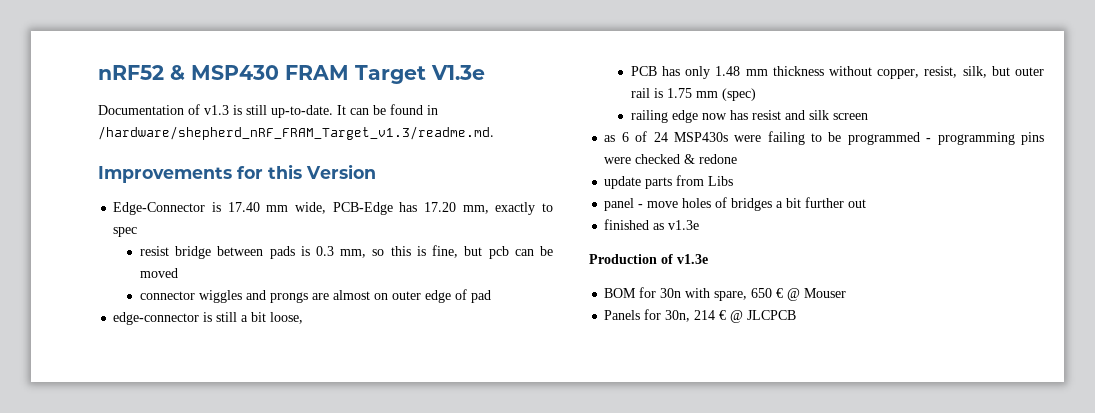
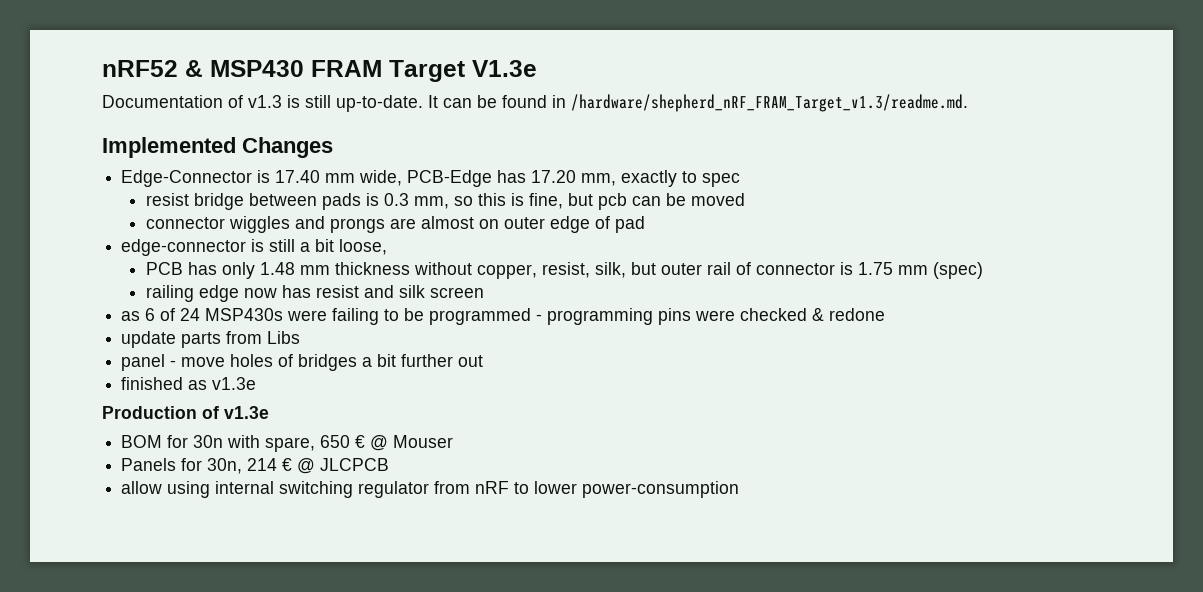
- Improvements for this Version
+ Implemented Changes
- PCB has only 1.48 mm thickness without copper, resist, silk, but outer rail is 1.75 mm (spec)
+ PCB has only 1.48 mm thickness without copper, resist, silk, but outer rail of connector is 1.75 mm (spec)
+ allow using internal switching regulator from nRF to lower power-consumption

